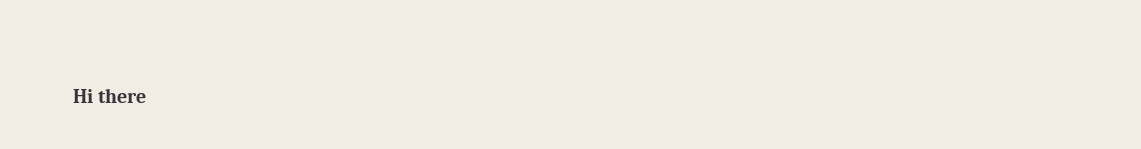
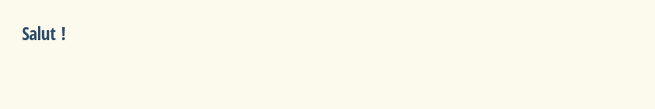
- Hi there
+ Salut !

